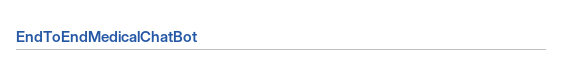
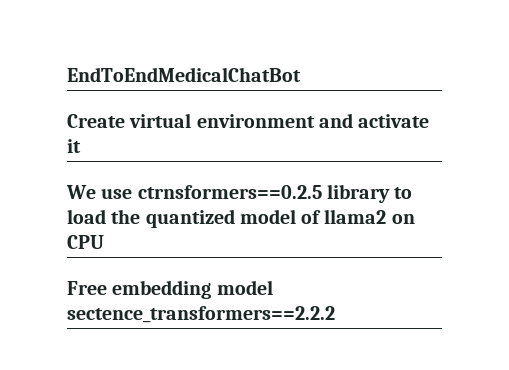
+ Create virtual environment and activate it
+ We use ctrnsformers==0.2.5 library to load the quantized model of llama2 on CPU
+ Free embedding model sectence_transformers==2.2.2

